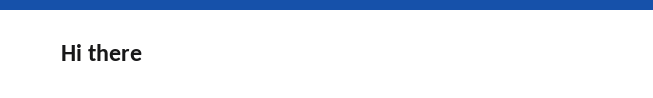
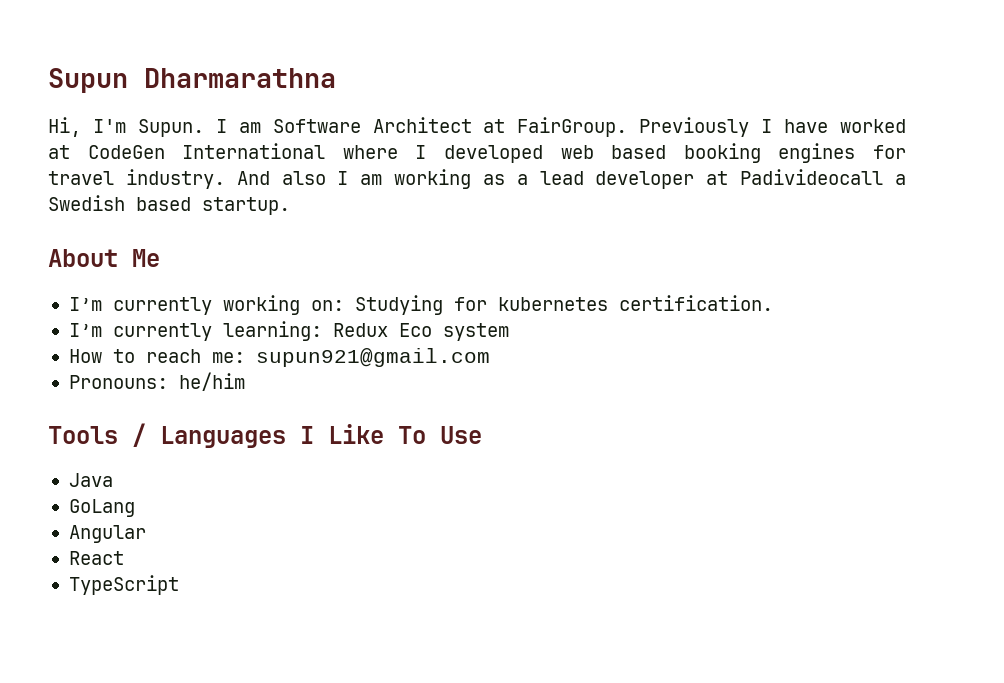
- Hi there
+ Supun Dharmarathna
+ Hi, I'm Supun. I am Software Architect at FairGroup. Previously I have worked at CodeGen International where I developed web based booking engines for travel industry. And also I am working as a lead developer at Padivideocall a Swedish based startup.
+ About Me
+ I’m currently working on: Studying for kubernetes certification.
+ I’m currently learning: Redux Eco system
+ How to reach me: supun921@gmail.com
+ Pronouns: he/him
+ Tools / Languages I Like To Use
+ Java
+ GoLang
+ Angular
+ React
+ TypeScript

